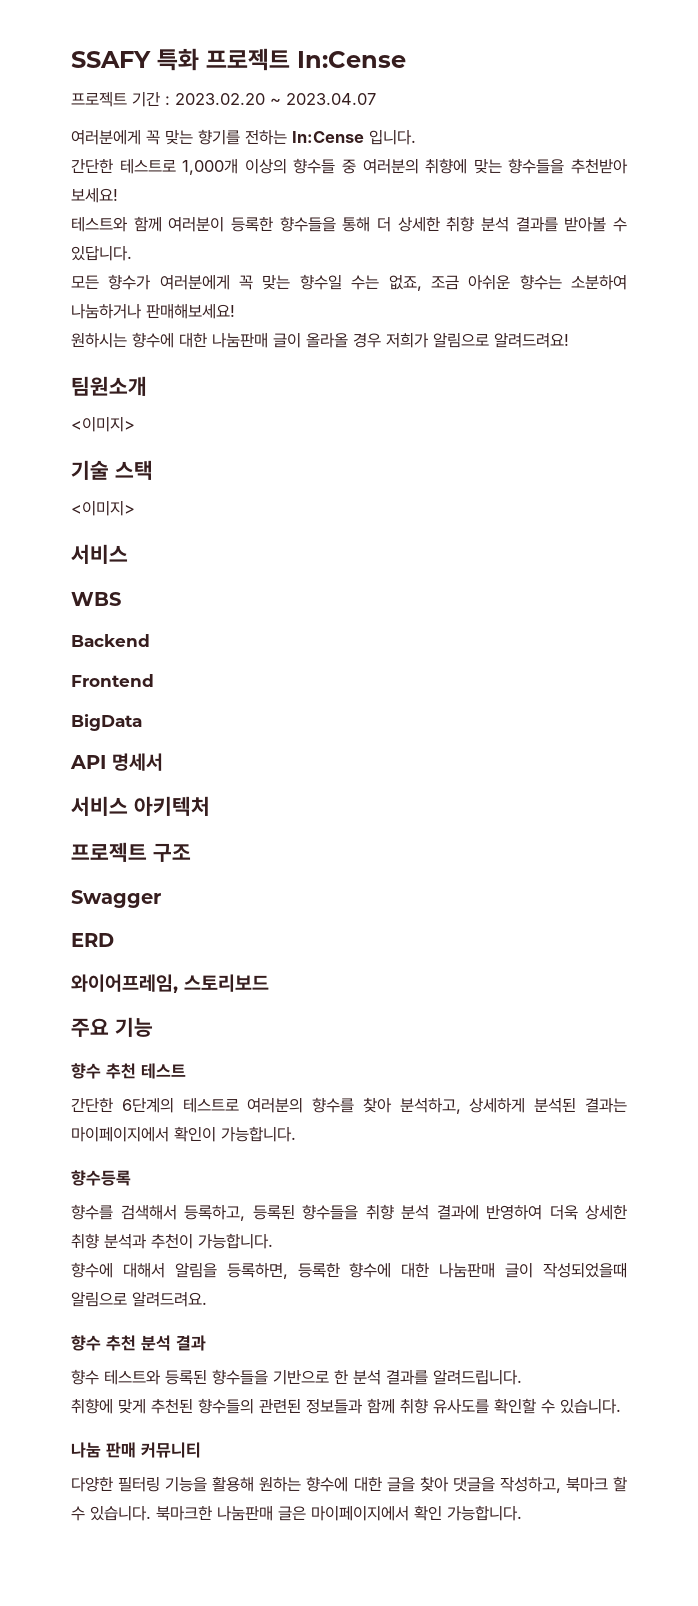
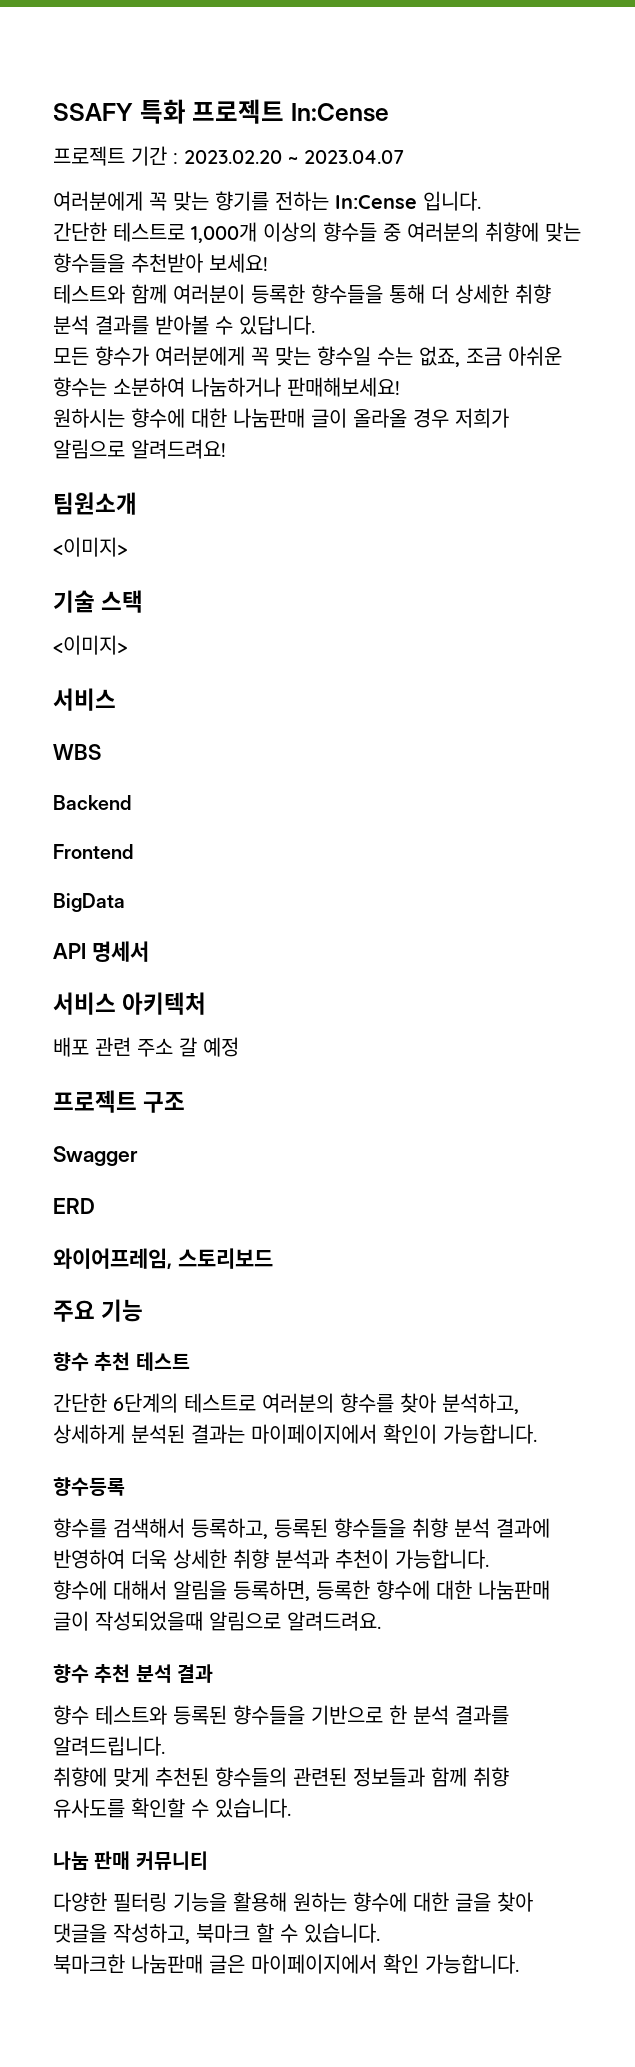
+ 배포 관련 주소 갈 예정
- 다양한 필터링 기능을 활용해 원하는 향수에 대한 글을 찾아 댓글을 작성하고, 북마크 할 수 있습니다. 북마크한 나눔판매 글은 마이페이지에서 확인 가능합니다.
+ 다양한 필터링 기능을 활용해 원하는 향수에 대한 글을 찾아 댓글을 작성하고, 북마크 할 수 있습니다.
+ 북마크한 나눔판매 글은 마이페이지에서 확인 가능합니다.

